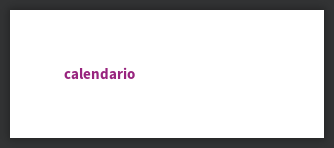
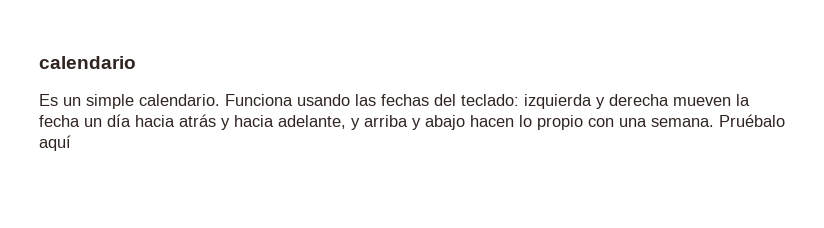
+ Es un simple calendario. Funciona usando las fechas del teclado: izquierda y derecha mueven la fecha un día hacia atrás y hacia adelante, y arriba y abajo hacen lo propio con una semana. Pruébalo aquí

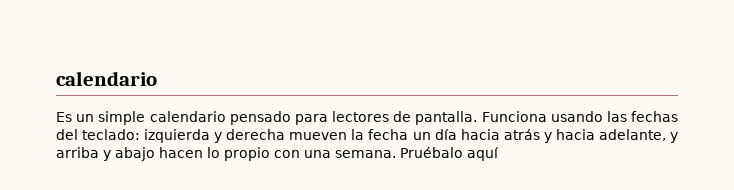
- Es un simple calendario.
+ Es un simple calendario pensado para lectores de pantalla.

